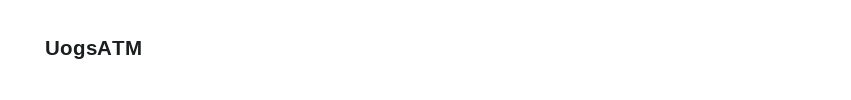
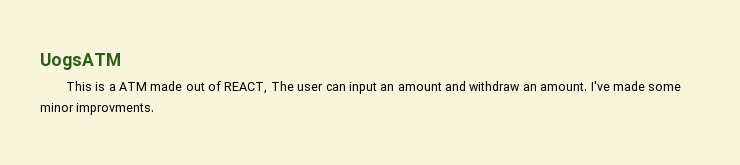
+ This is a ATM made out of REACT, The user can input an amount and withdraw an amount. I've made some minor improvments.

